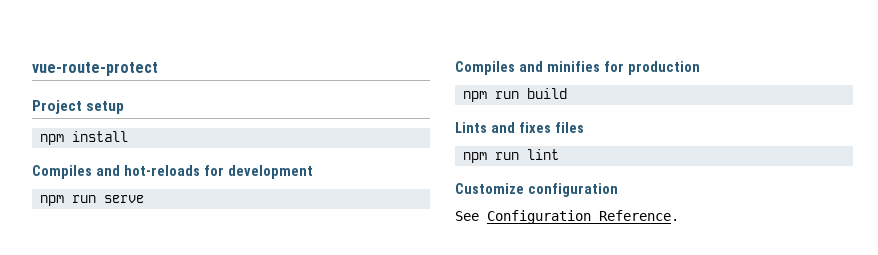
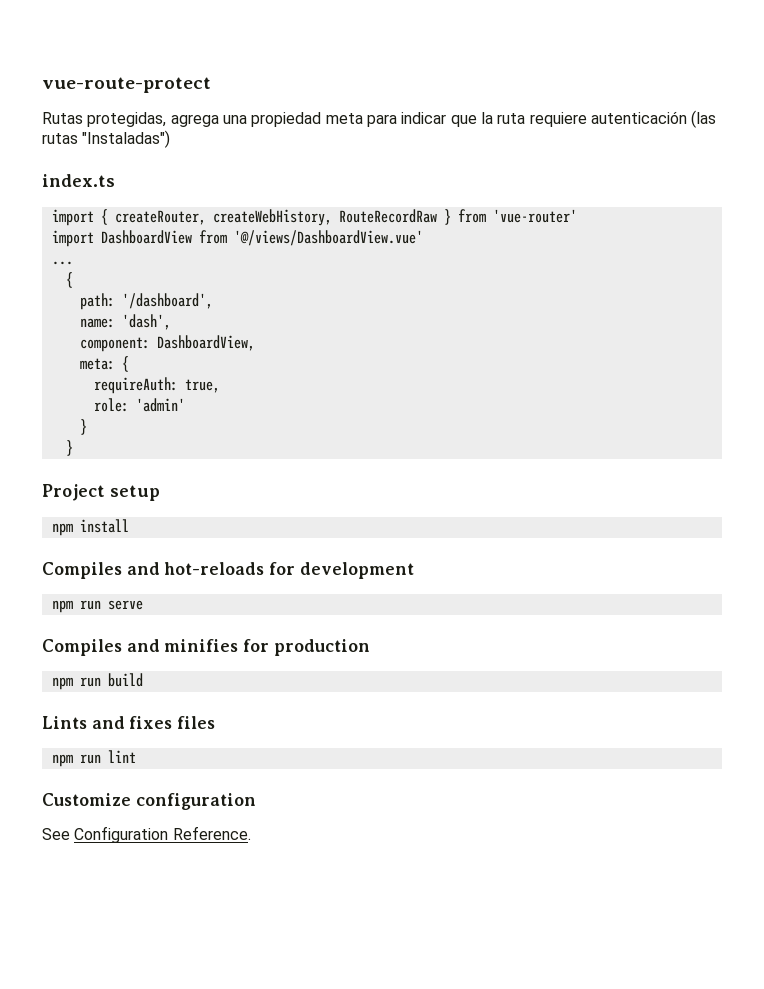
+ Rutas protegidas, agrega una propiedad meta para indicar que la ruta requiere autenticación (las rutas "Instaladas")
+ index.ts
+ import { createRouter, createWebHistory, RouteRecordRaw } from 'vue-router'
+ import DashboardView from '@/views/DashboardView.vue'
+ ...
+ {
+ path: '/dashboard',
+ name: 'dash',
+ component: DashboardView,
+ meta: {
+ requireAuth: true,
+ role: 'admin'
+ }
+ }

